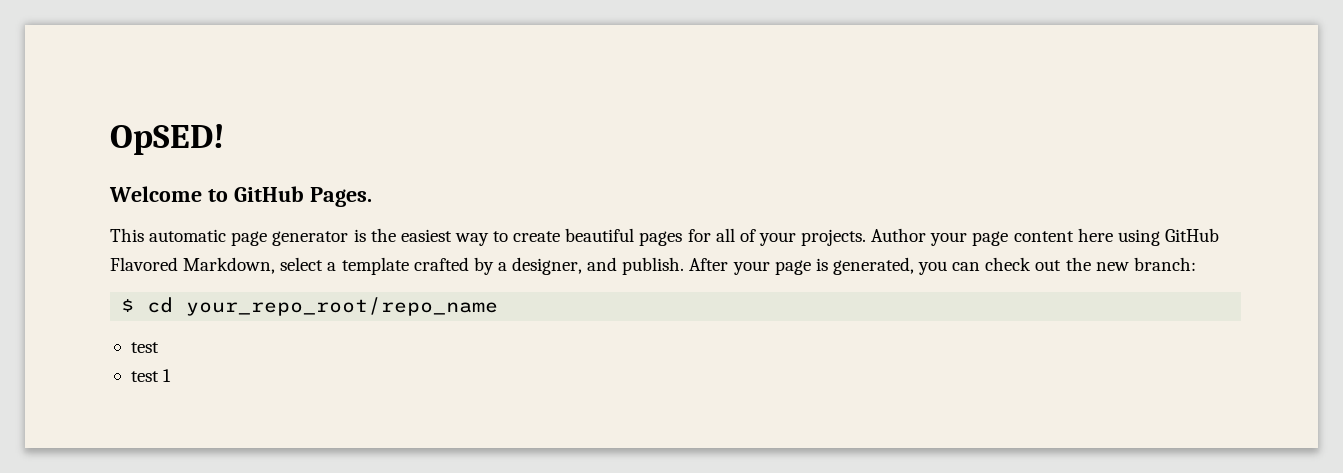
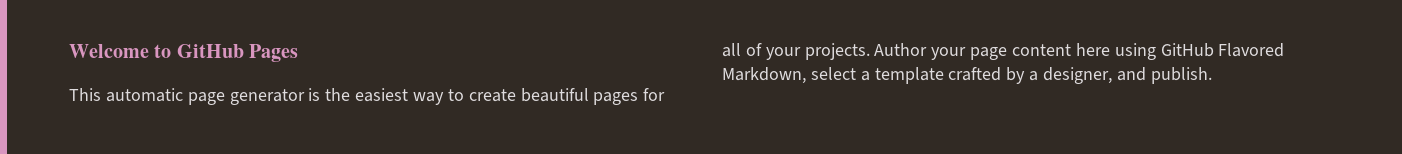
- OpSED!
- Welcome to GitHub Pages.
+ Welcome to GitHub Pages
- After your page is generated, you can check out the new branch:
- $ cd your_repo_root/repo_name
- test
- test 1

